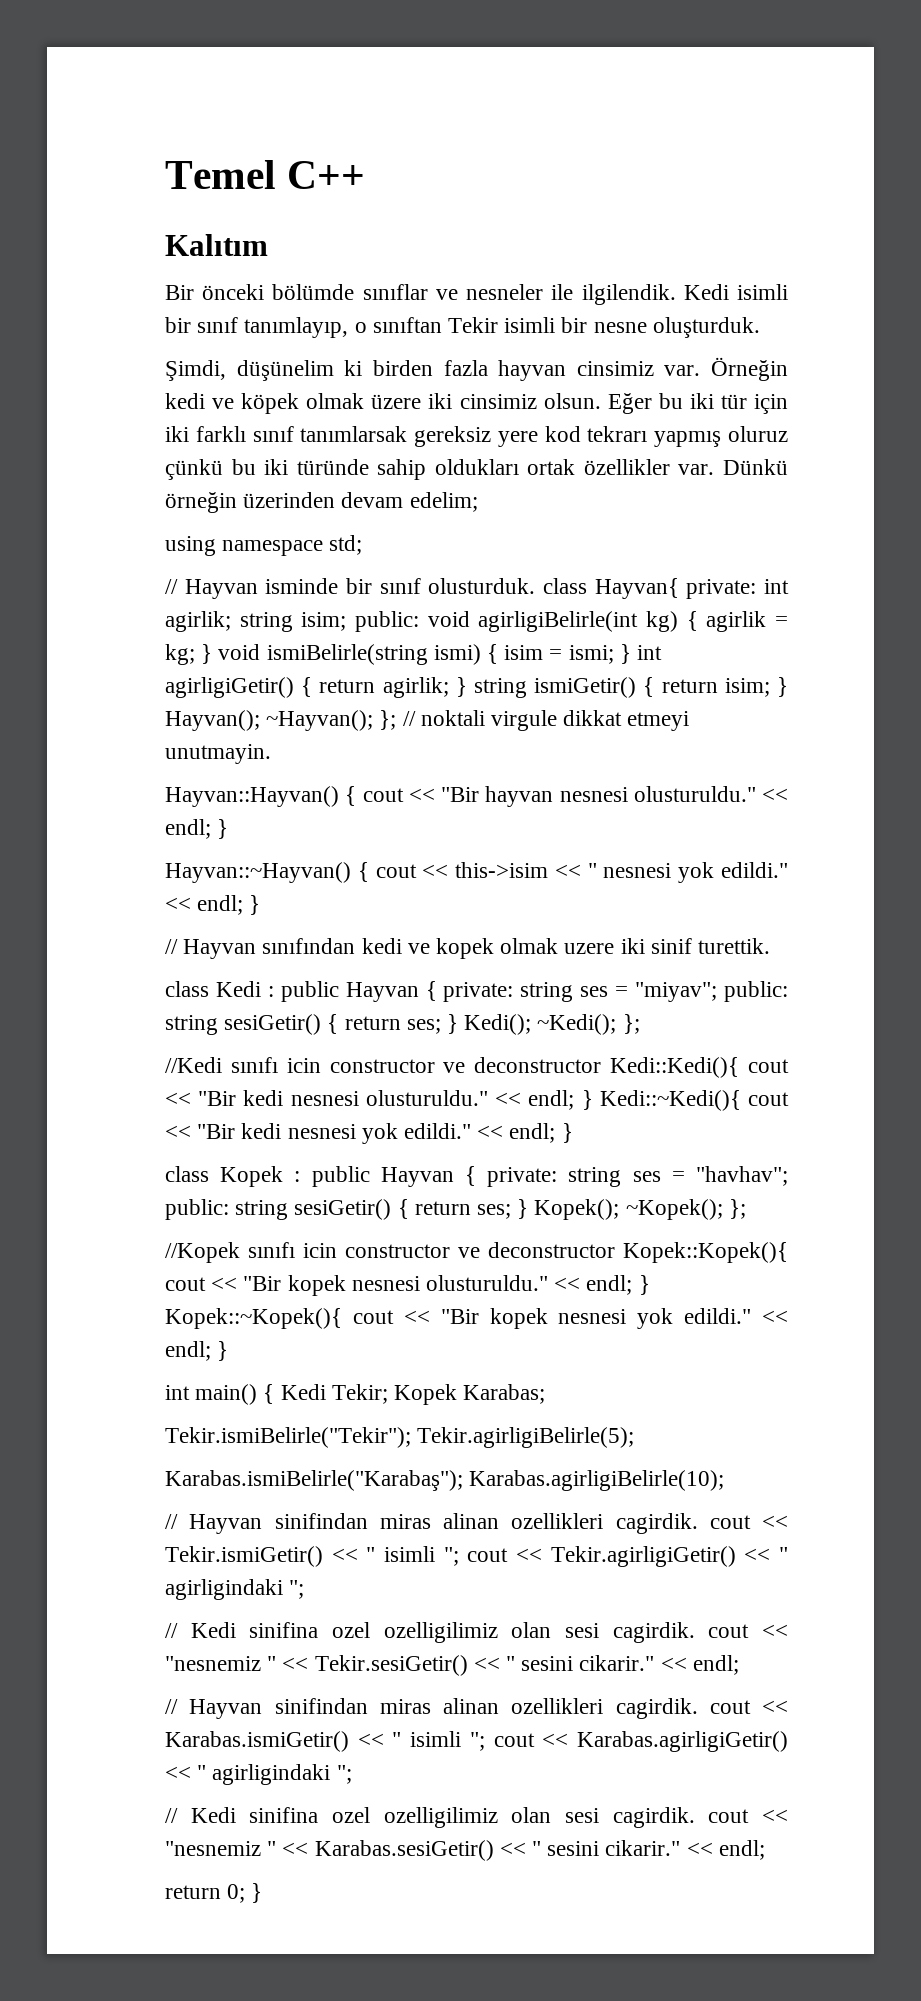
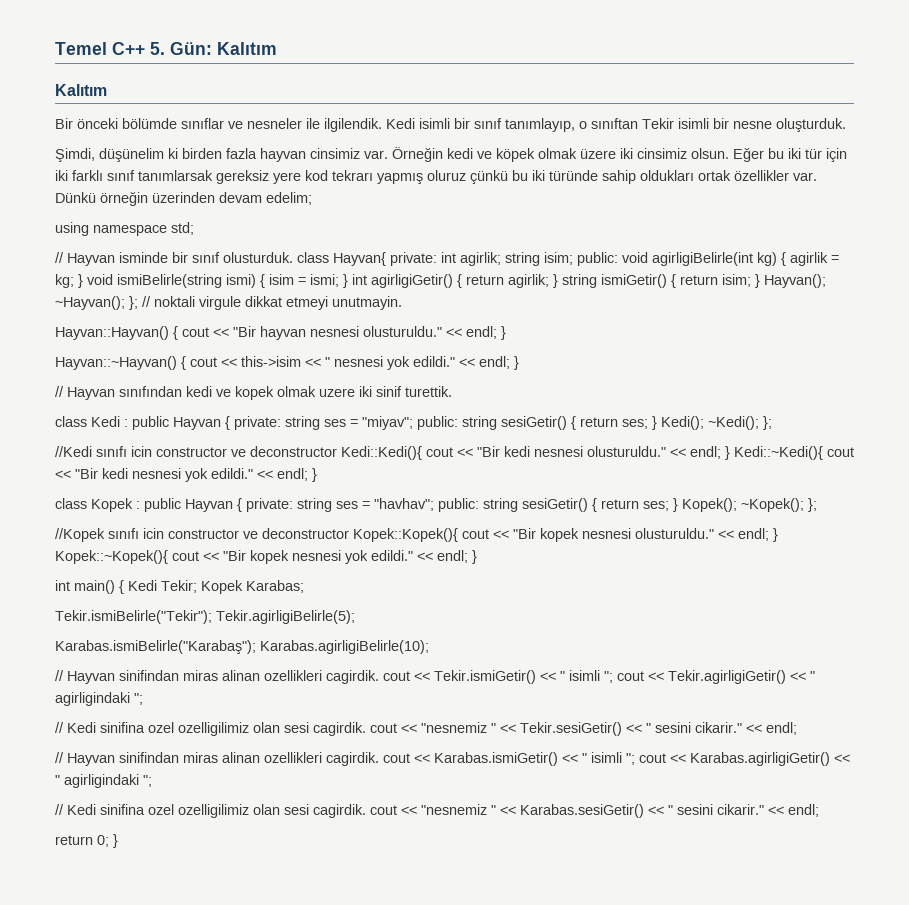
- Temel C++
+ Temel C++ 5. Gün: Kalıtım

